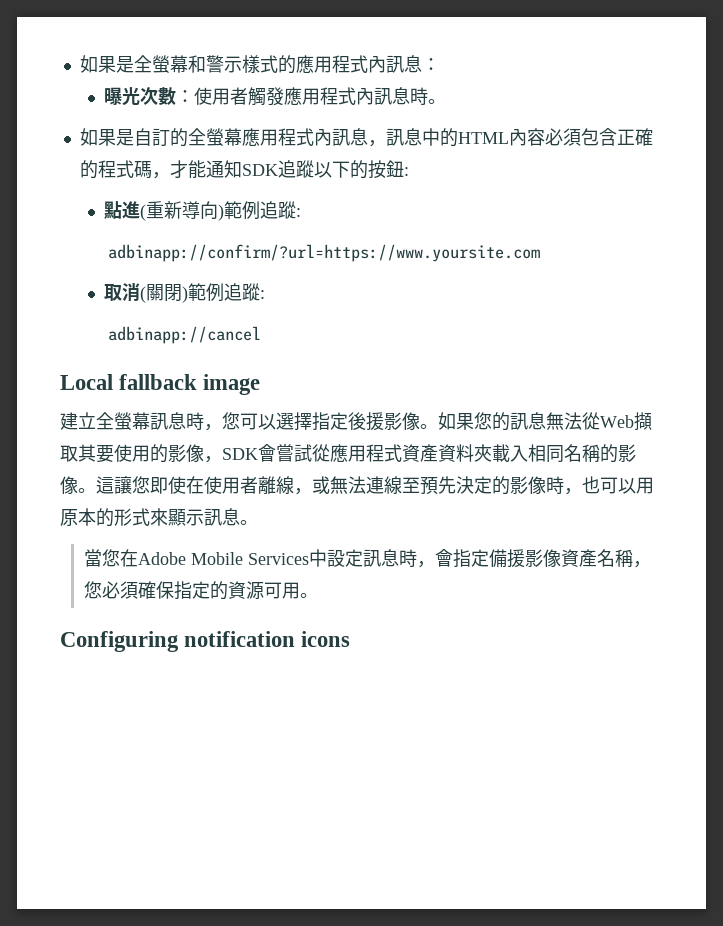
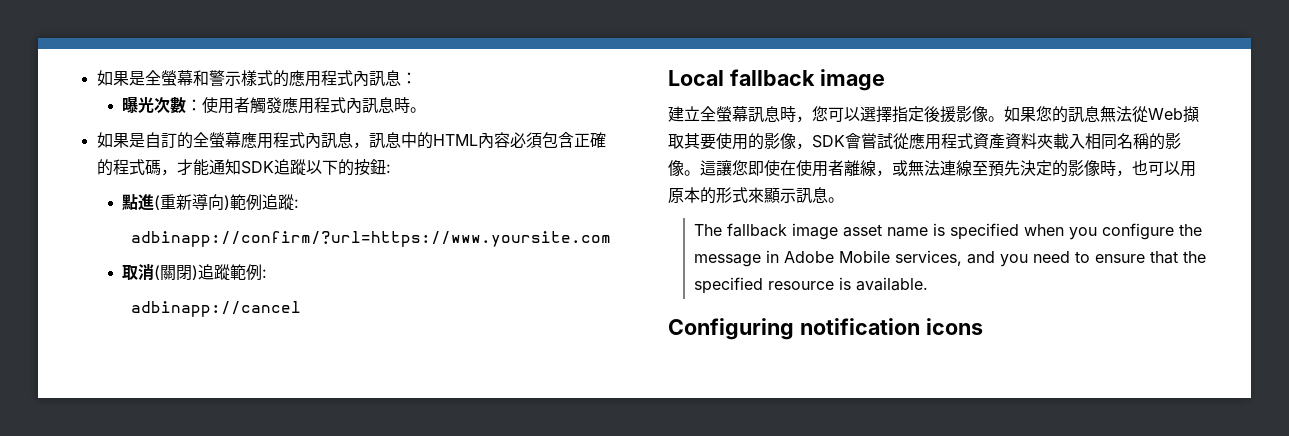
- 取消(關閉)範例追蹤:
+ 取消(關閉)追蹤範例:
- 當您在Adobe Mobile Services中設定訊息時，會指定備援影像資產名稱，您必須確保指定的資源可用。
+ The fallback image asset name is specified when you configure the message in Adobe Mobile services, and you need to ensure that the specified resource is available.

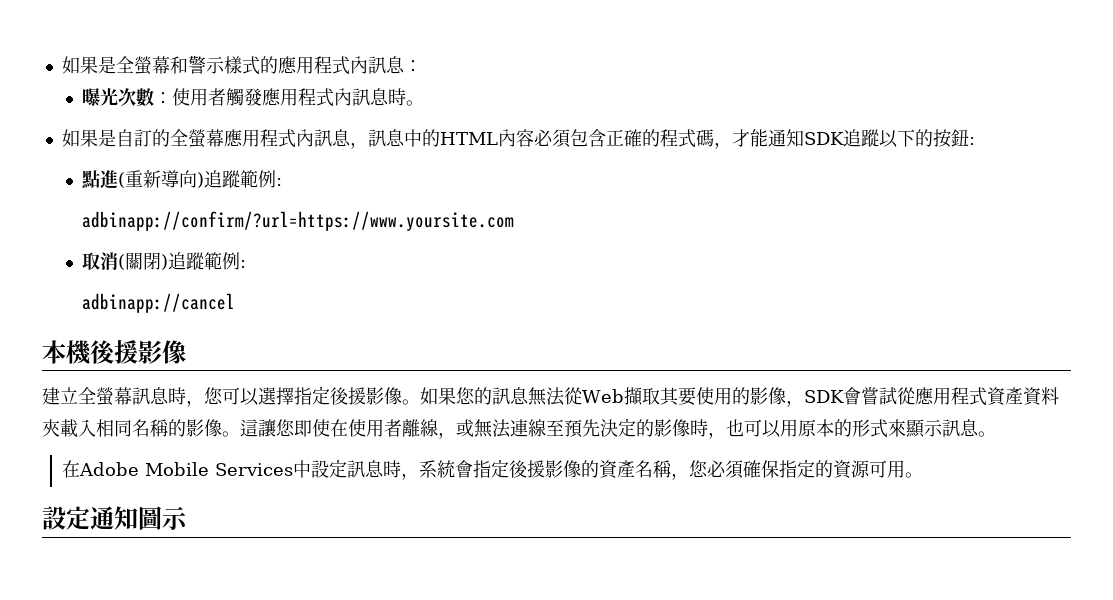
- 點進(重新導向)範例追蹤:
+ 點進(重新導向)追蹤範例:
- Local fallback image
+ 本機後援影像
- The fallback image asset name is specified when you configure the message in Adobe Mobile services, and you need to ensure that the specified resource is available.
- Configuring notification icons
+ 在Adobe Mobile Services中設定訊息時，系統會指定後援影像的資產名稱，您必須確保指定的資源可用。
+ 設定通知圖示

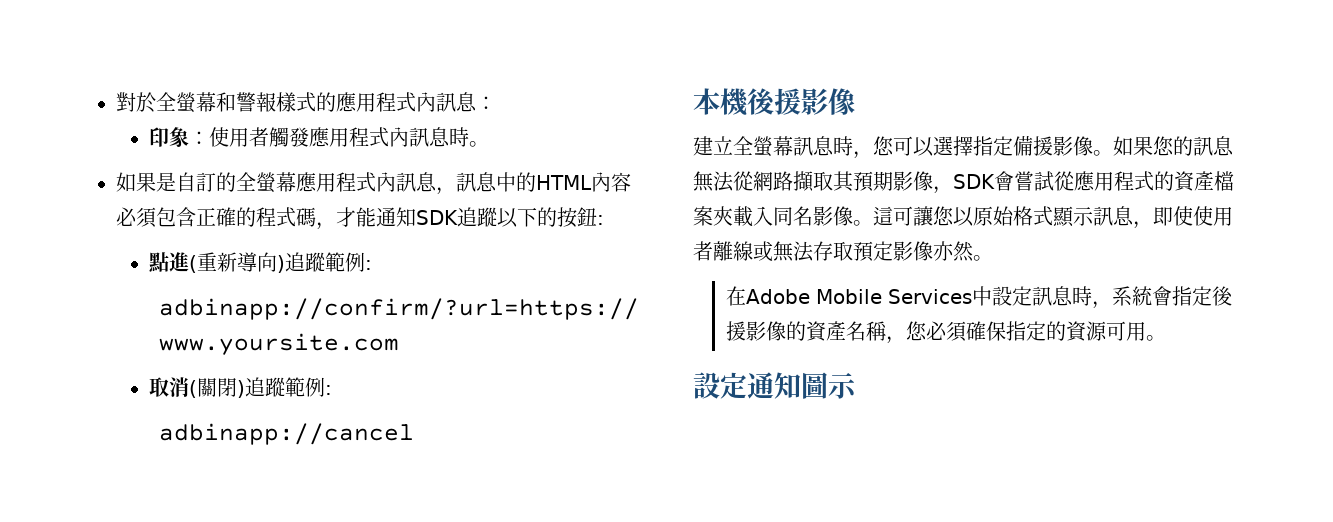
- 如果是全螢幕和警示樣式的應用程式內訊息：
+ 對於全螢幕和警報樣式的應用程式內訊息：
- 曝光次數：使用者觸發應用程式內訊息時。
+ 印象：使用者觸發應用程式內訊息時。
- 建立全螢幕訊息時，您可以選擇指定後援影像。
+ 建立全螢幕訊息時，您可以選擇指定備援影像。
- 如果您的訊息無法從Web擷取其要使用的影像，SDK會嘗試從應用程式資產資料夾載入相同名稱的影像。這讓您即使在使用者離線，或無法連線至預先決定的影像時，也可以用原本的形式來顯示訊息。
+ 如果您的訊息無法從網路擷取其預期影像，SDK會嘗試從應用程式的資產檔案夾載入同名影像。這可讓您以原始格式顯示訊息，即使使用者離線或無法存取預定影像亦然。

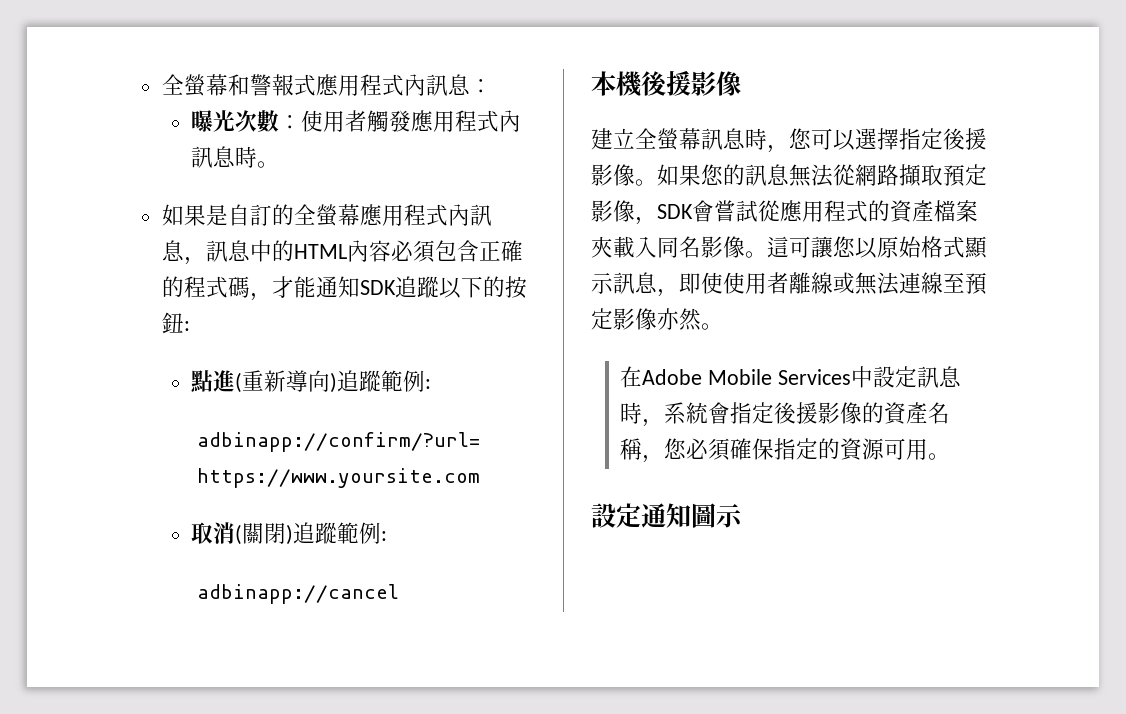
- 對於全螢幕和警報樣式的應用程式內訊息：
+ 全螢幕和警報式應用程式內訊息：
- 印象：使用者觸發應用程式內訊息時。
+ 曝光次數：使用者觸發應用程式內訊息時。
- 建立全螢幕訊息時，您可以選擇指定備援影像。
+ 建立全螢幕訊息時，您可以選擇指定後援影像。
- 如果您的訊息無法從網路擷取其預期影像，SDK會嘗試從應用程式的資產檔案夾載入同名影像。
+ 如果您的訊息無法從網路擷取預定影像，SDK會嘗試從應用程式的資產檔案夾載入同名影像。
- 這可讓您以原始格式顯示訊息，即使使用者離線或無法存取預定影像亦然。
+ 這可讓您以原始格式顯示訊息，即使使用者離線或無法連線至預定影像亦然。

